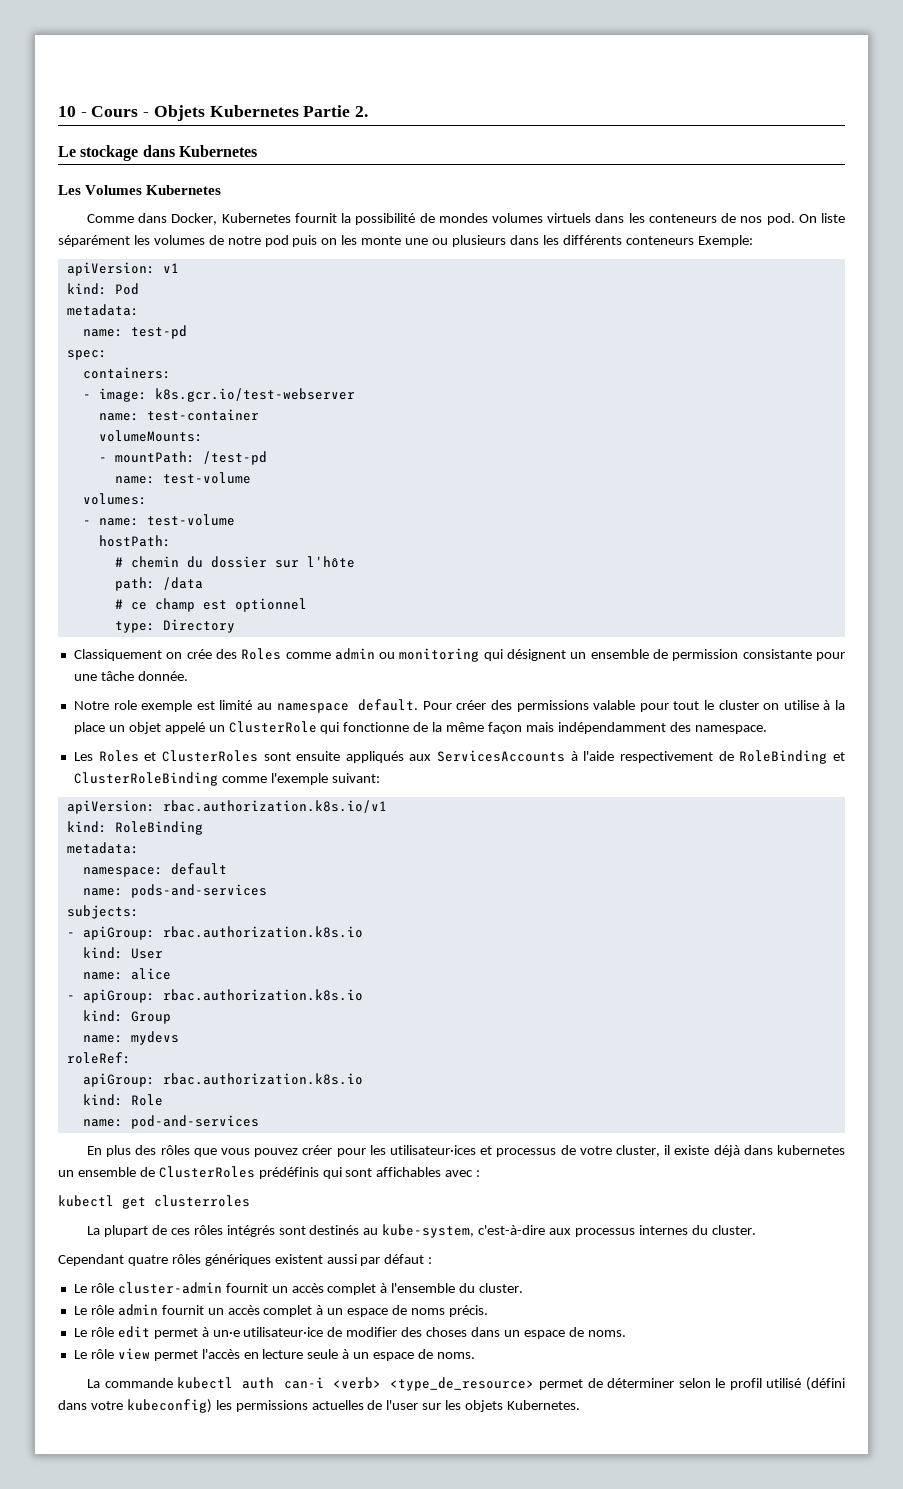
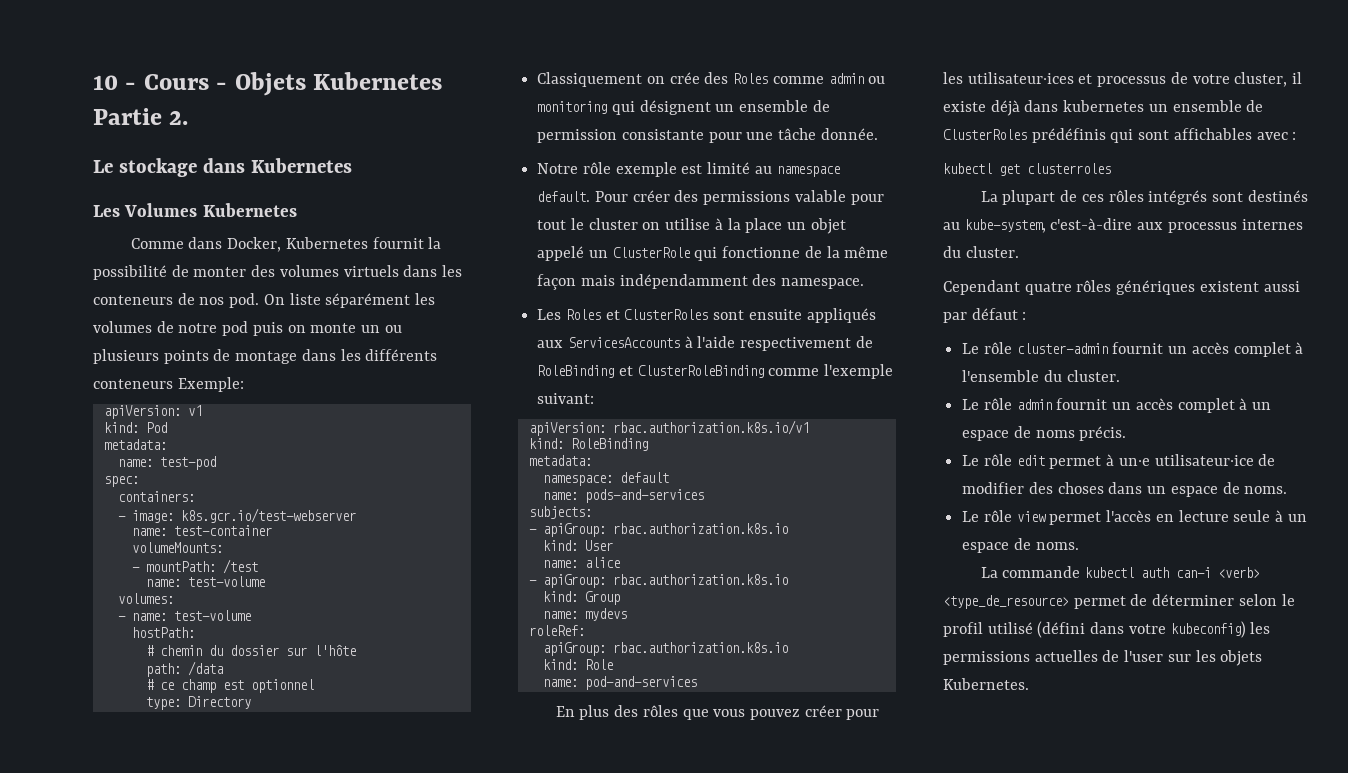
- Comme dans Docker, Kubernetes fournit la possibilité de mondes volumes virtuels dans les conteneurs de nos pod.
+ Comme dans Docker, Kubernetes fournit la possibilité de monter des volumes virtuels dans les conteneurs de nos pod.
- On liste séparément les volumes de notre pod puis on les monte une ou plusieurs dans les différents conteneurs Exemple:
+ On liste séparément les volumes de notre pod puis on monte un ou plusieurs points de montage dans les différents conteneurs Exemple:
- name: test-pd
+ name: test-pod
- - mountPath: /test-pd
+ - mountPath: /test
- Notre role exemple est limité au namespace default.
+ Notre rôle exemple est limité au namespace default.

